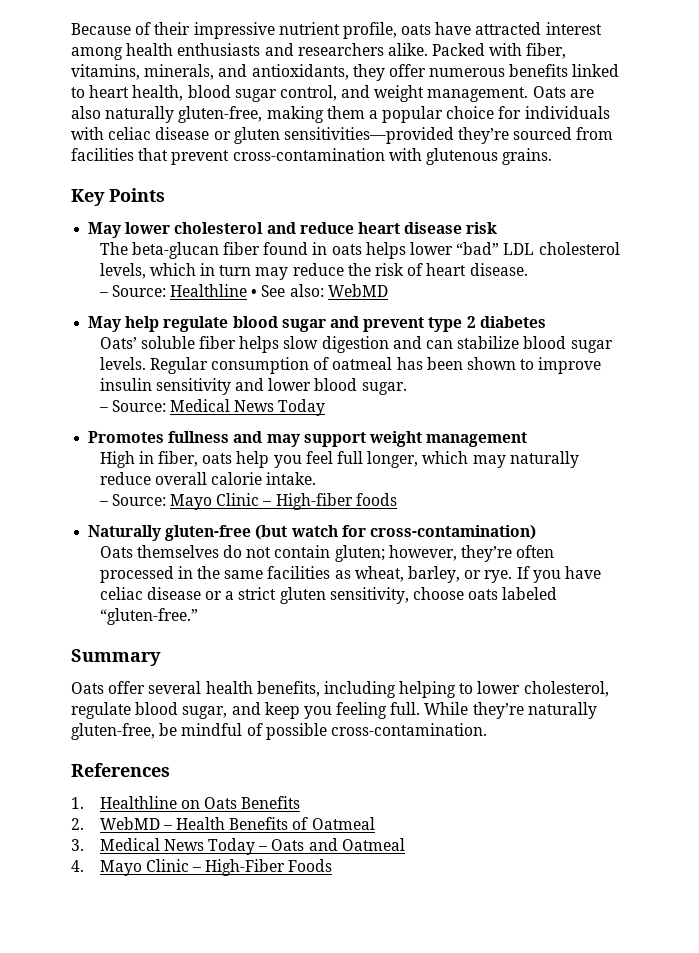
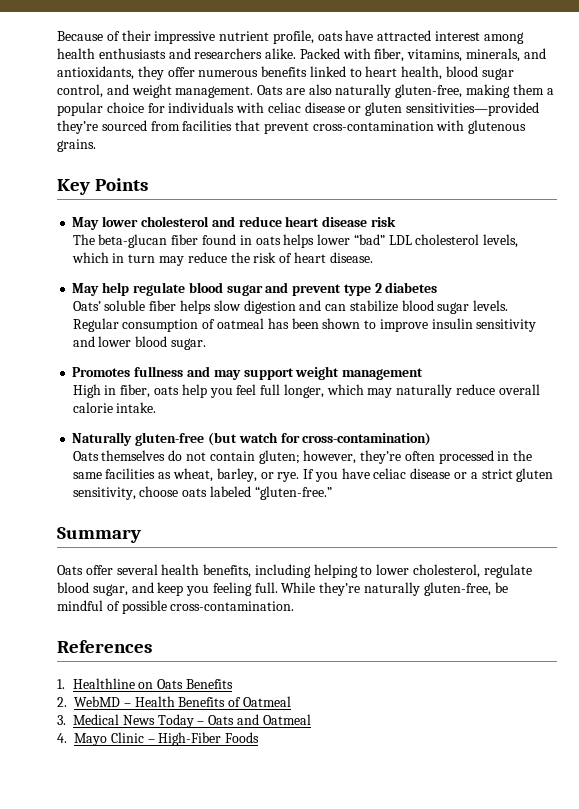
- – Source: Healthline • See also: WebMD
- – Source: Medical News Today
- – Source: Mayo Clinic – High-fiber foods

